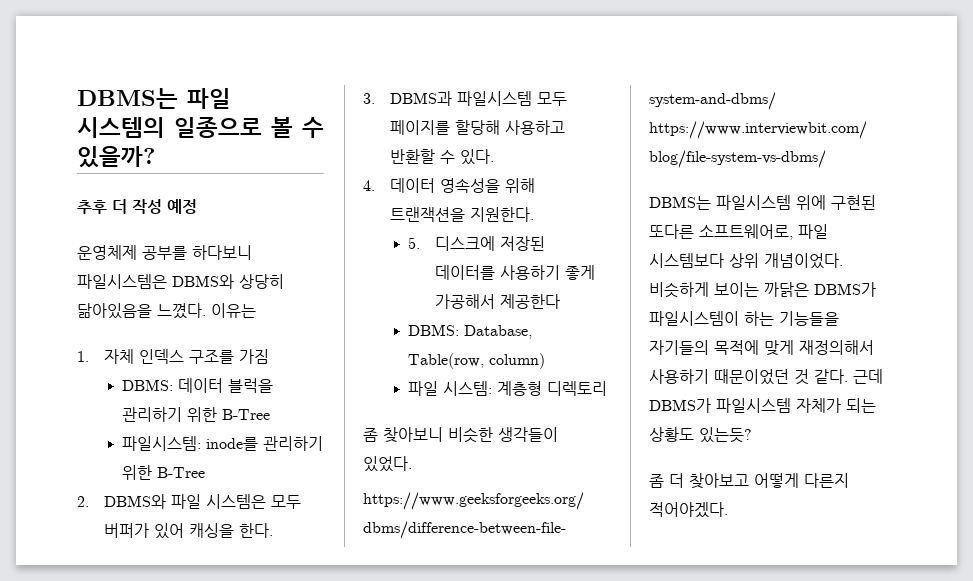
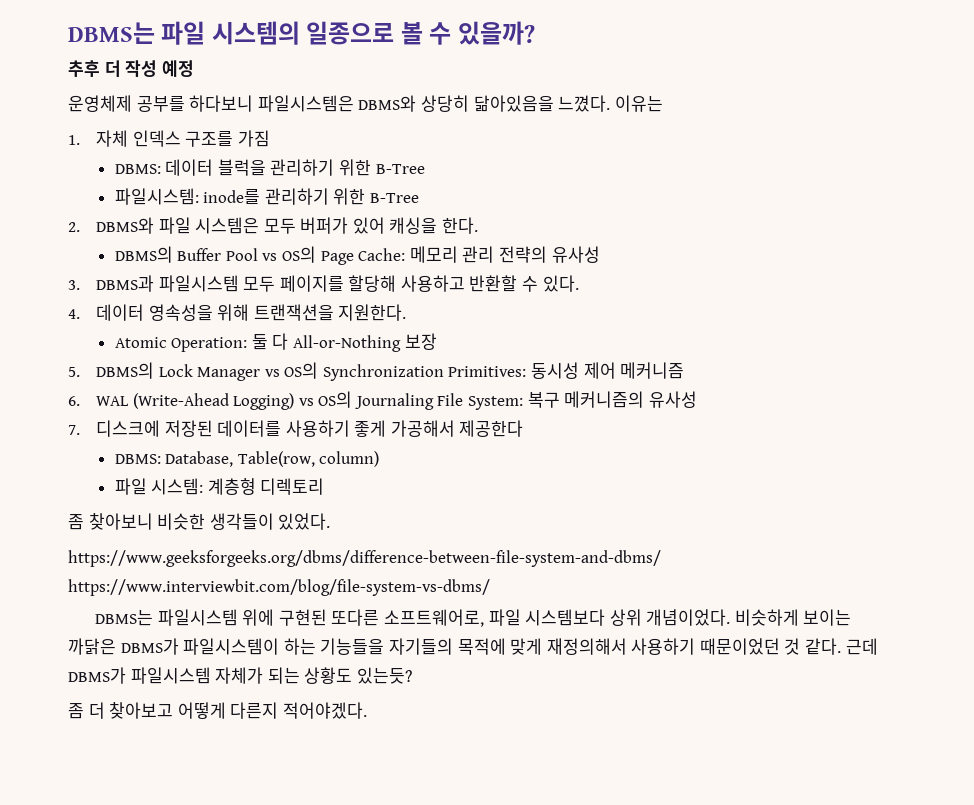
+ DBMS의 Buffer Pool vs OS의 Page Cache: 메모리 관리 전략의 유사성
- 5. 디스크에 저장된 데이터를 사용하기 좋게 가공해서 제공한다
+ Atomic Operation: 둘 다 All-or-Nothing 보장
+ 5. DBMS의 Lock Manager vs OS의 Synchronization Primitives: 동시성 제어 메커니즘
+ 6. WAL (Write-Ahead Logging) vs OS의 Journaling File System: 복구 메커니즘의 유사성
+ 7. 디스크에 저장된 데이터를 사용하기 좋게 가공해서 제공한다

